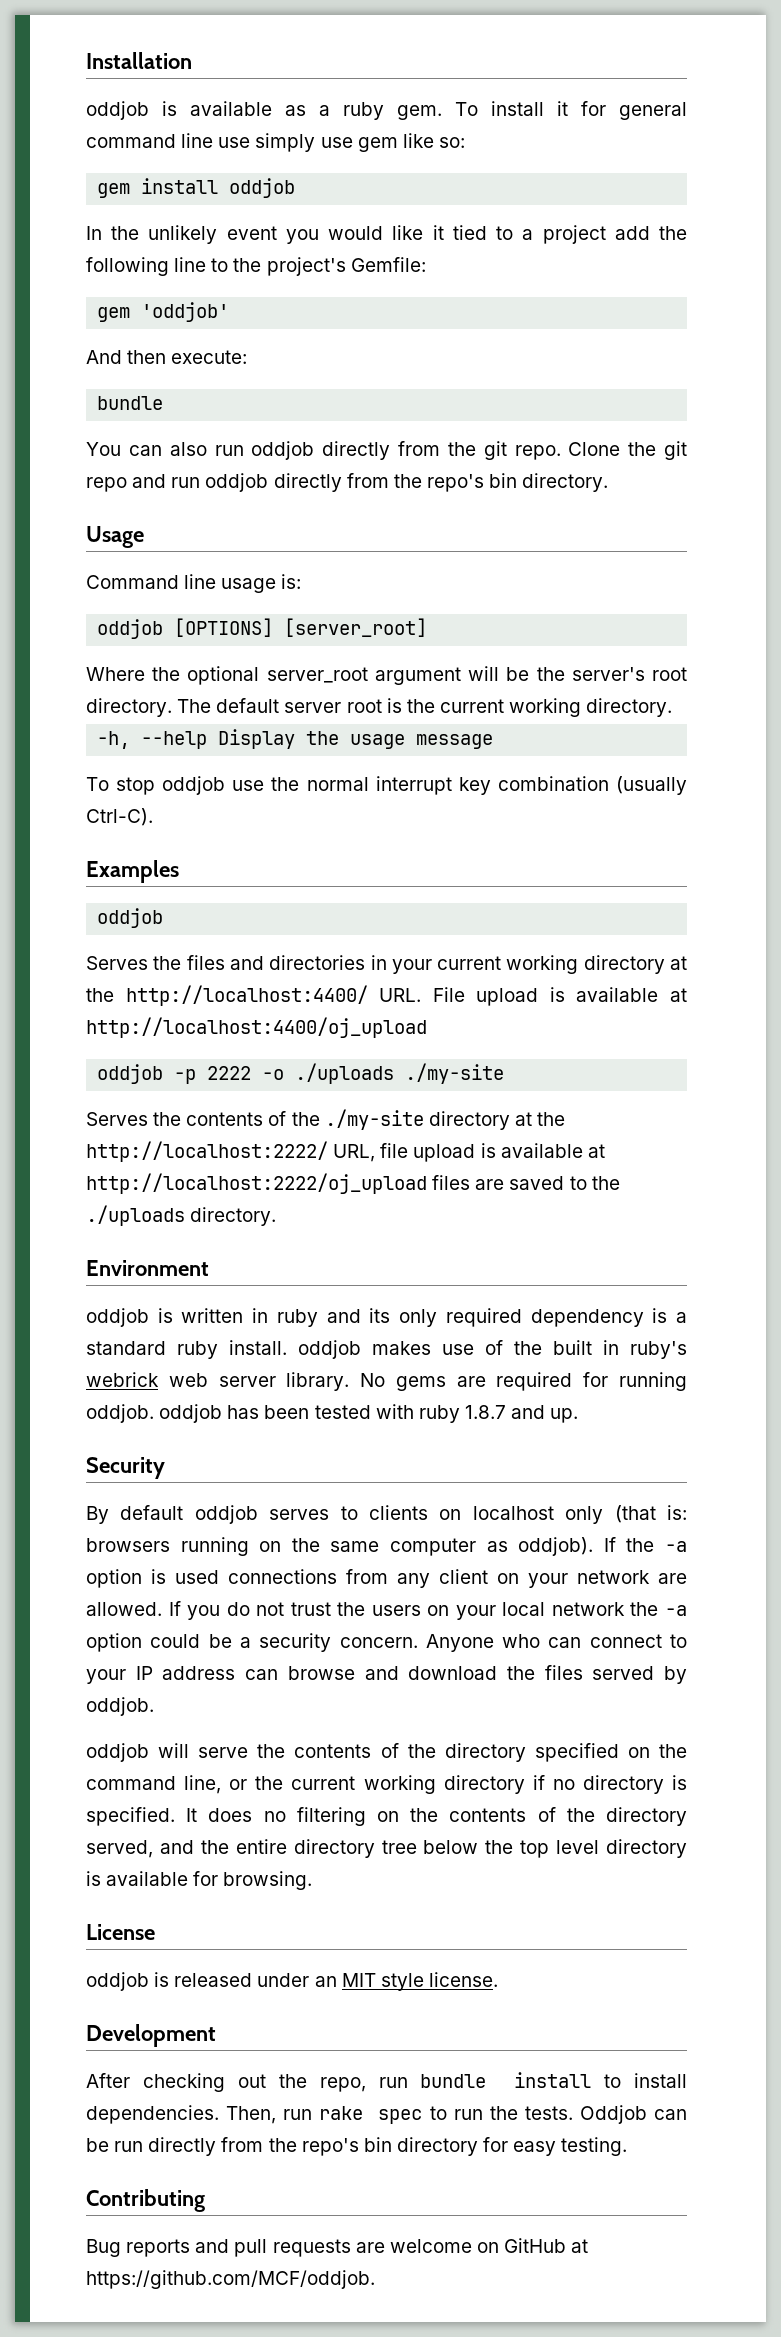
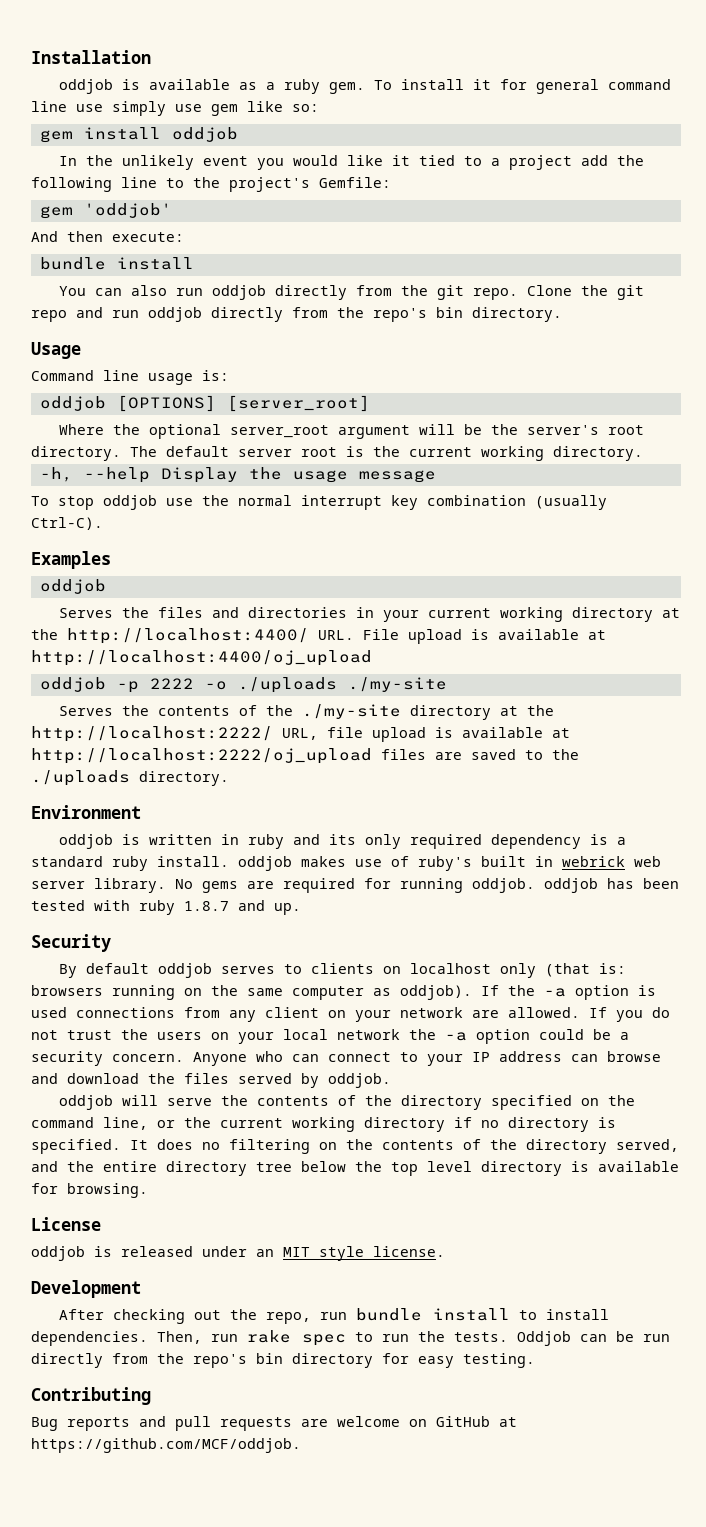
  And then execute:
- bundle
+ bundle install
- oddjob is written in ruby and its only required dependency is a standard ruby install. oddjob makes use of the built in ruby's webrick web server library.
+ oddjob is written in ruby and its only required dependency is a standard ruby install. oddjob makes use of ruby's built in webrick web server library.

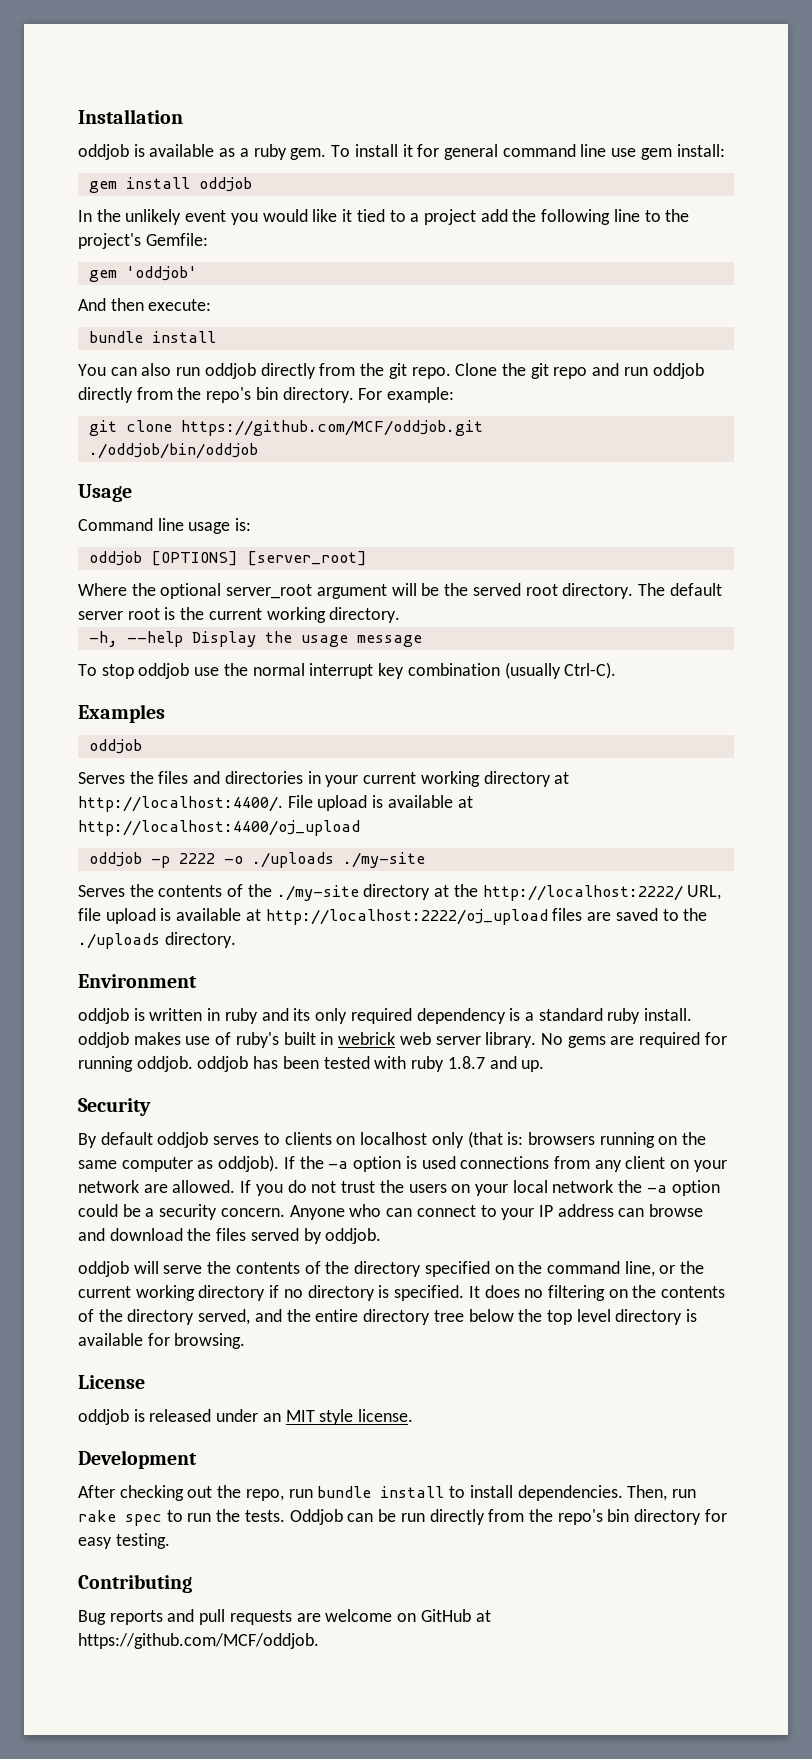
- To install it for general command line use simply use gem like so:
+ To install it for general command line use gem install:
+ For example:
+ git clone https://github.com/MCF/oddjob.git
+ ./oddjob/bin/oddjob
- Where the optional server_root argument will be the server's root directory.
+ Where the optional server_root argument will be the served root directory.
- Serves the files and directories in your current working directory at the http://localhost:4400/ URL. File upload is available at http://localhost:4400/oj_upload
+ Serves the files and directories in your current working directory at http://localhost:4400/. File upload is available at http://localhost:4400/oj_upload

